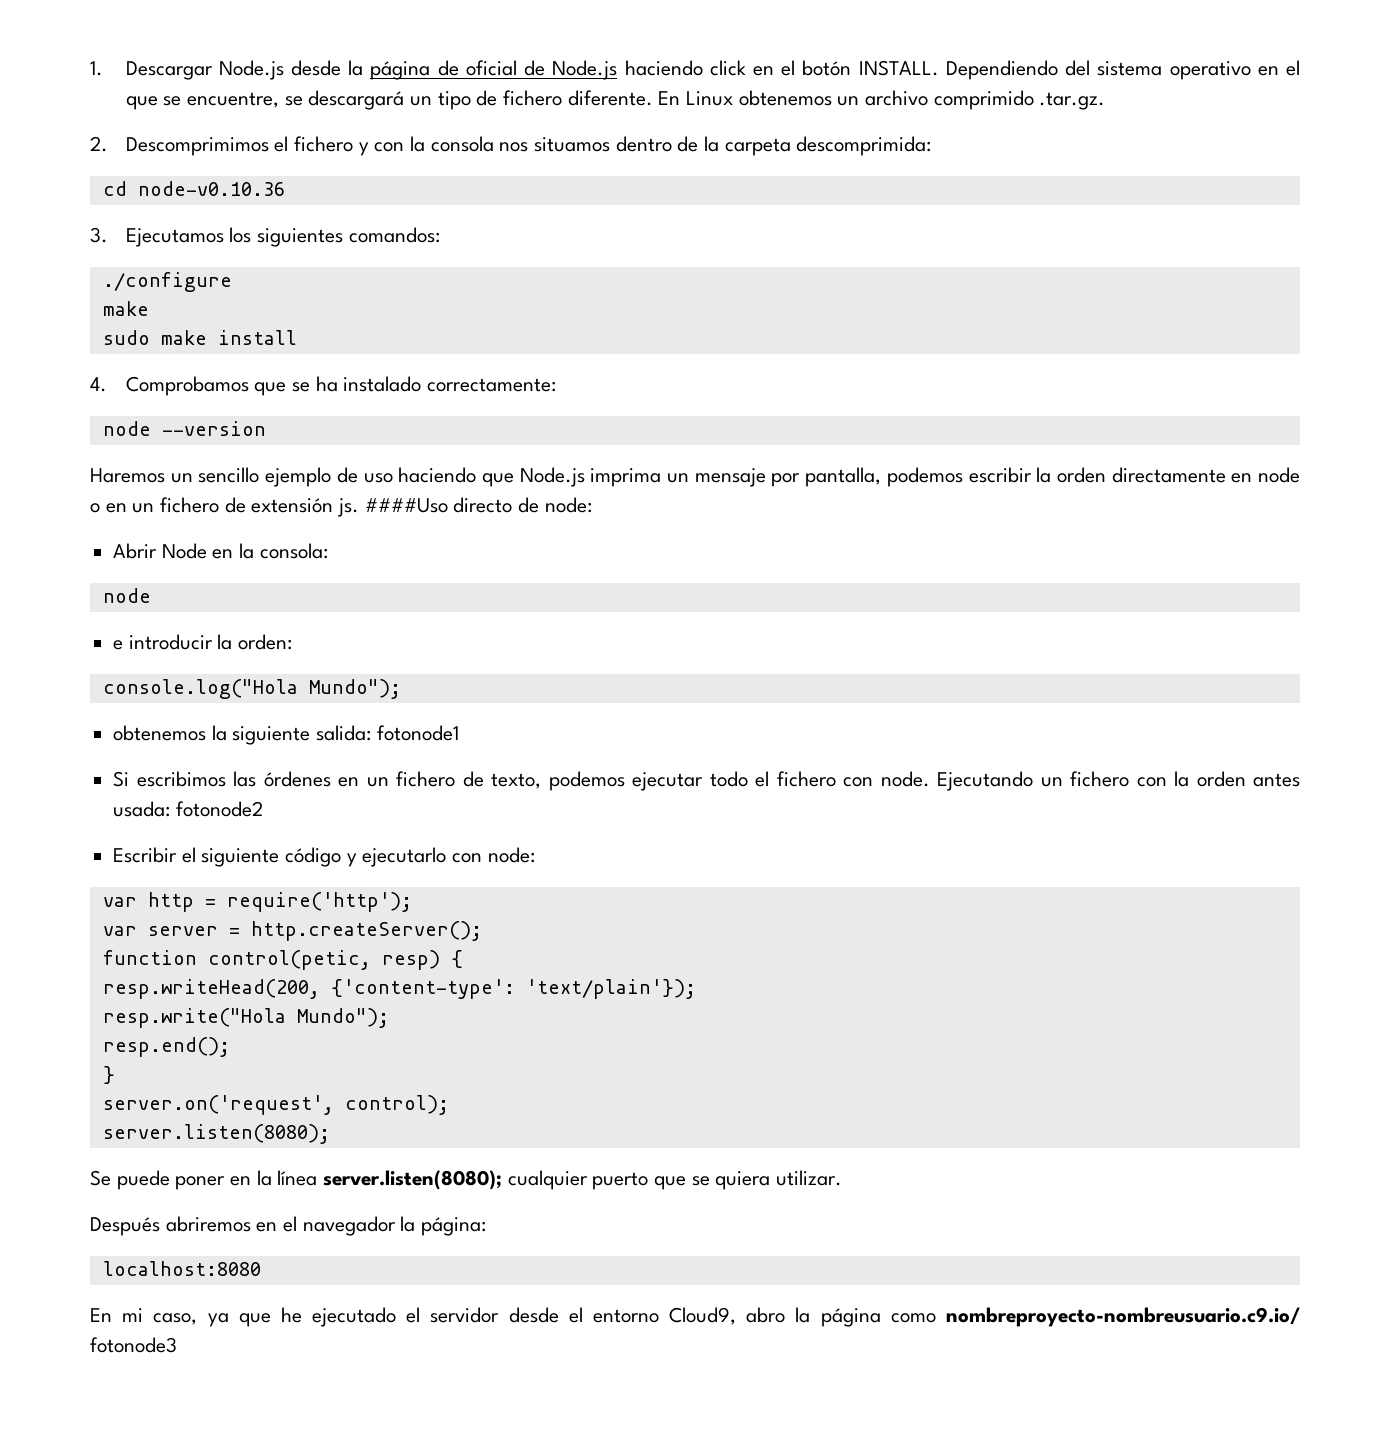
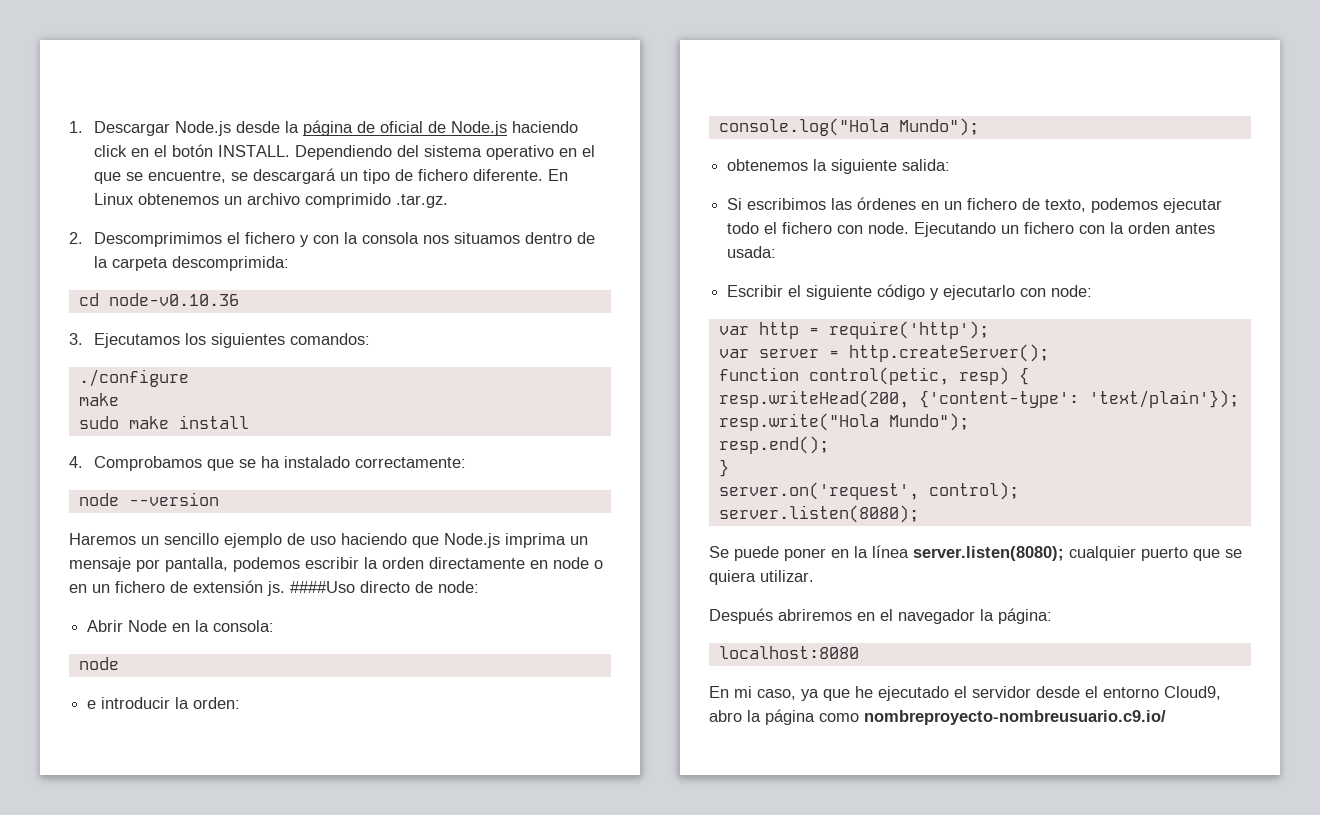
- obtenemos la siguiente salida: fotonode1
+ obtenemos la siguiente salida:
- Ejecutando un fichero con la orden antes usada: fotonode2
+ Ejecutando un fichero con la orden antes usada:
- En mi caso, ya que he ejecutado el servidor desde el entorno Cloud9, abro la página como nombreproyecto-nombreusuario.c9.io/ fotonode3
+ En mi caso, ya que he ejecutado el servidor desde el entorno Cloud9, abro la página como nombreproyecto-nombreusuario.c9.io/

